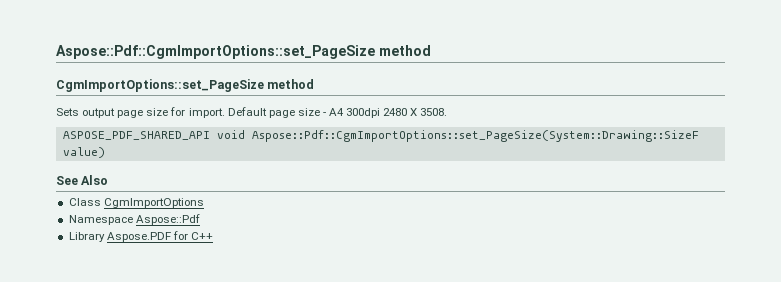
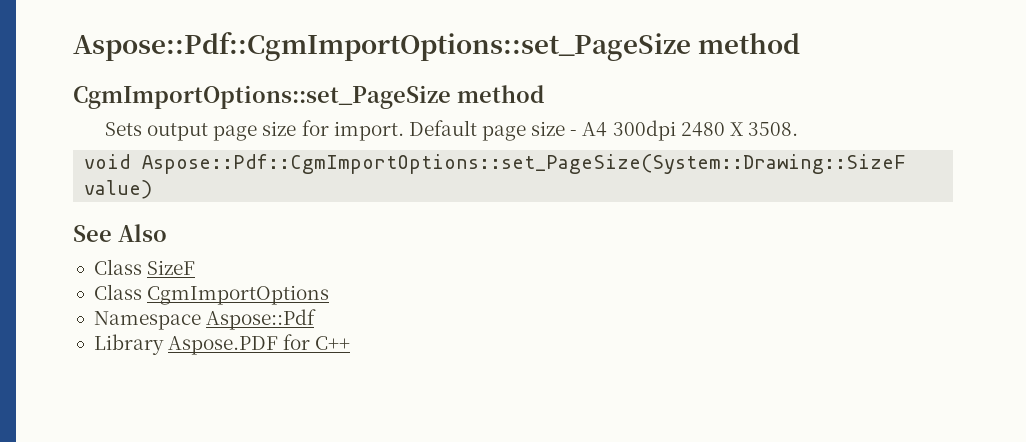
- ASPOSE_PDF_SHARED_API void Aspose::Pdf::CgmImportOptions::set_PageSize(System::Drawing::SizeF value)
+ void Aspose::Pdf::CgmImportOptions::set_PageSize(System::Drawing::SizeF value)
+ Class SizeF

